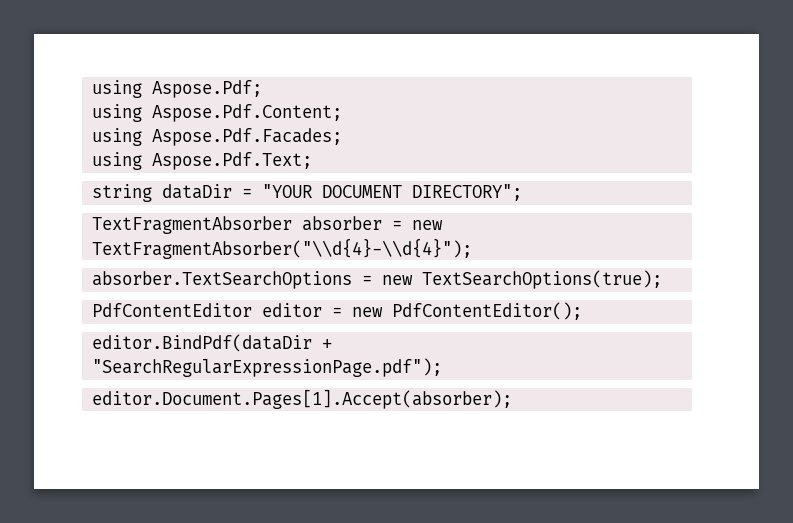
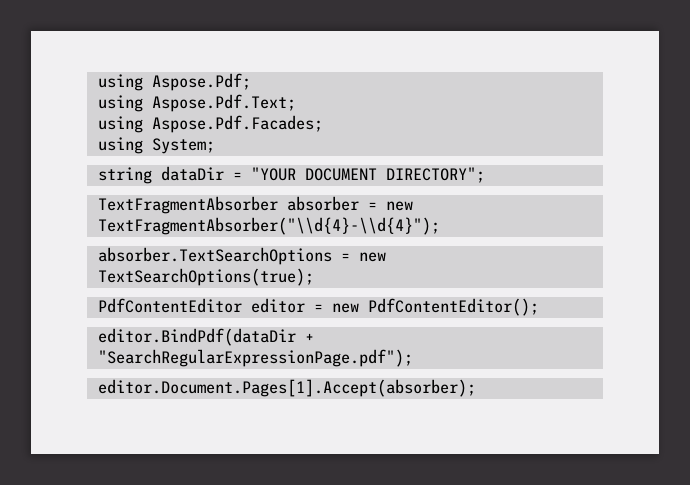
- using Aspose.Pdf.Content;
+ using Aspose.Pdf.Text;
- using Aspose.Pdf.Text;
+ using System;

